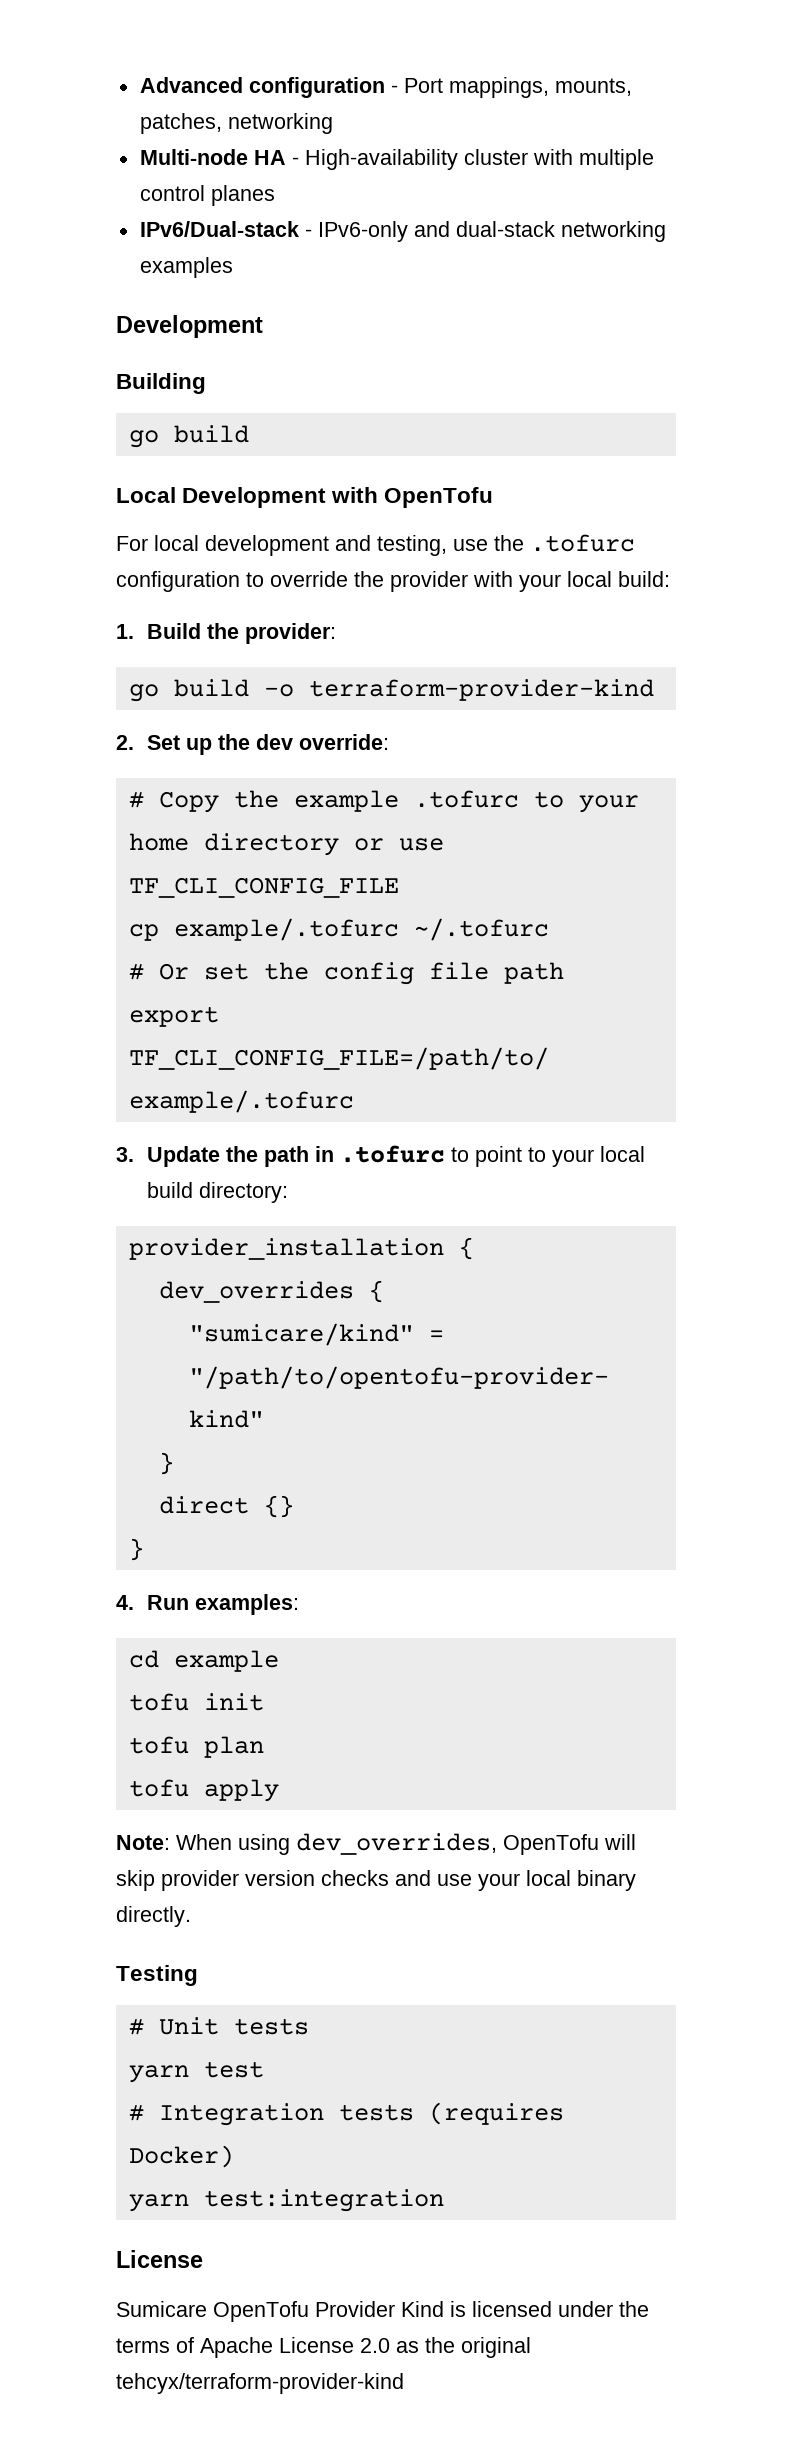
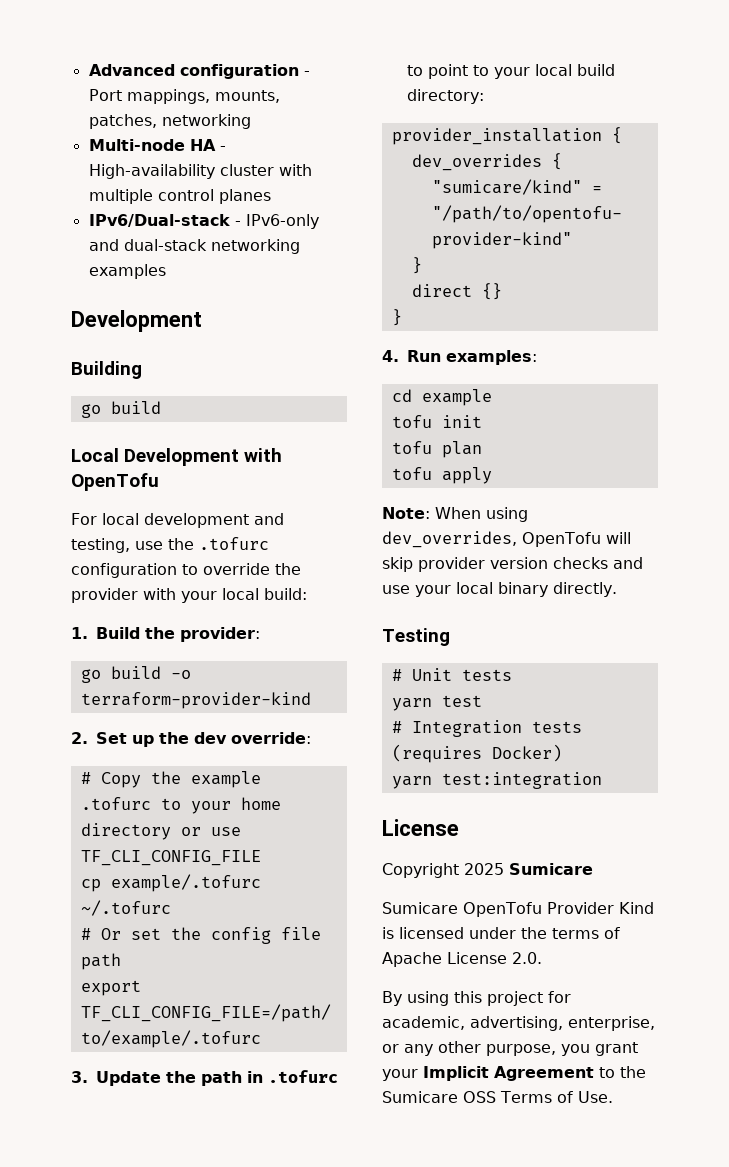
+ Copyright 2025 Sumicare
- Sumicare OpenTofu Provider Kind is licensed under the terms of Apache License 2.0 as the original tehcyx/terraform-provider-kind
+ Sumicare OpenTofu Provider Kind is licensed under the terms of Apache License 2.0.
+ By using this project for academic, advertising, enterprise, or any other purpose, you grant your Implicit Agreement to the Sumicare OSS Terms of Use.

